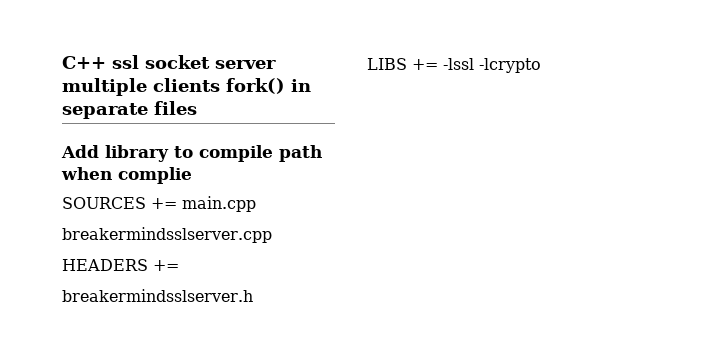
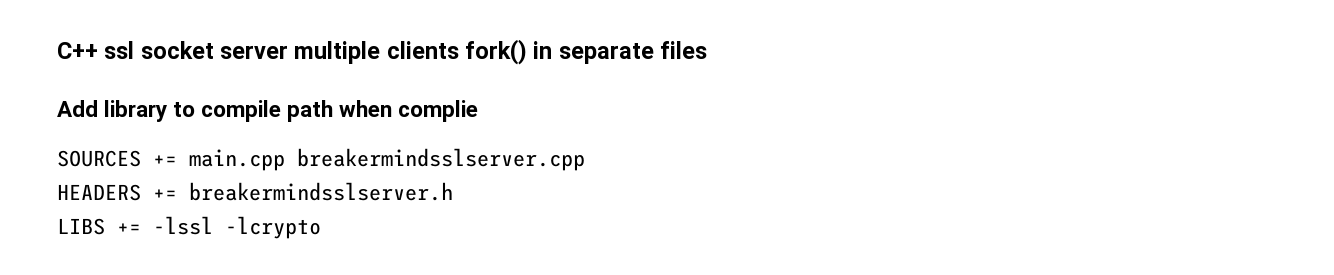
- SOURCES += main.cpp
- breakermindsslserver.cpp
+ SOURCES += main.cpp breakermindsslserver.cpp
- HEADERS +=
- breakermindsslserver.h
+ HEADERS += breakermindsslserver.h

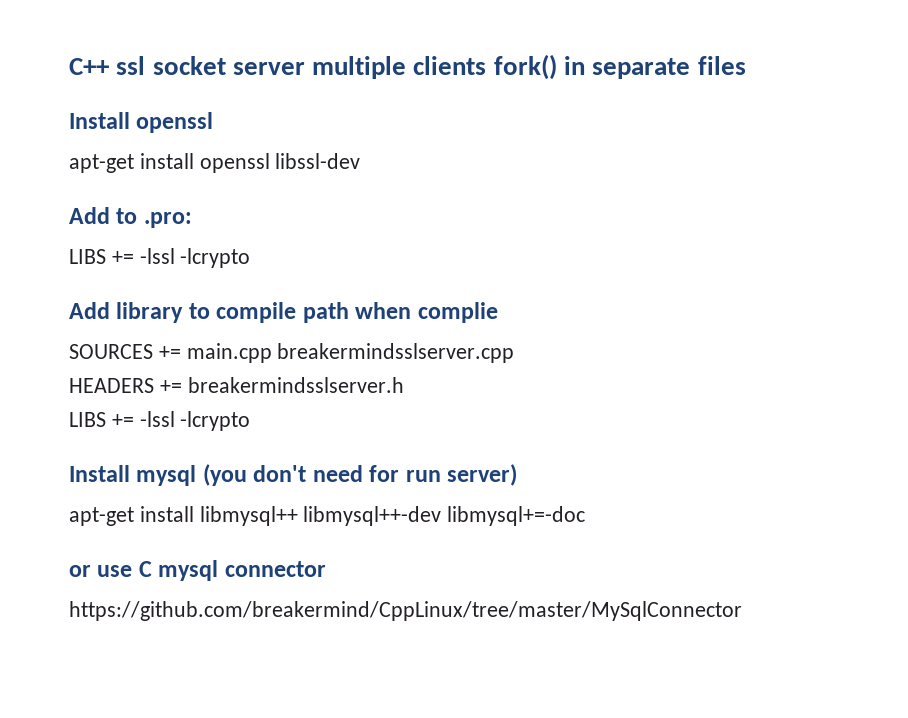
+ Install openssl
+ apt-get install openssl libssl-dev
+ Add to .pro:
+ LIBS += -lssl -lcrypto
+ Install mysql (you don't need for run server)
+ apt-get install libmysql++ libmysql++-dev libmysql+=-doc
+ or use C mysql connector
+ https://github.com/breakermind/CppLinux/tree/master/MySqlConnector

